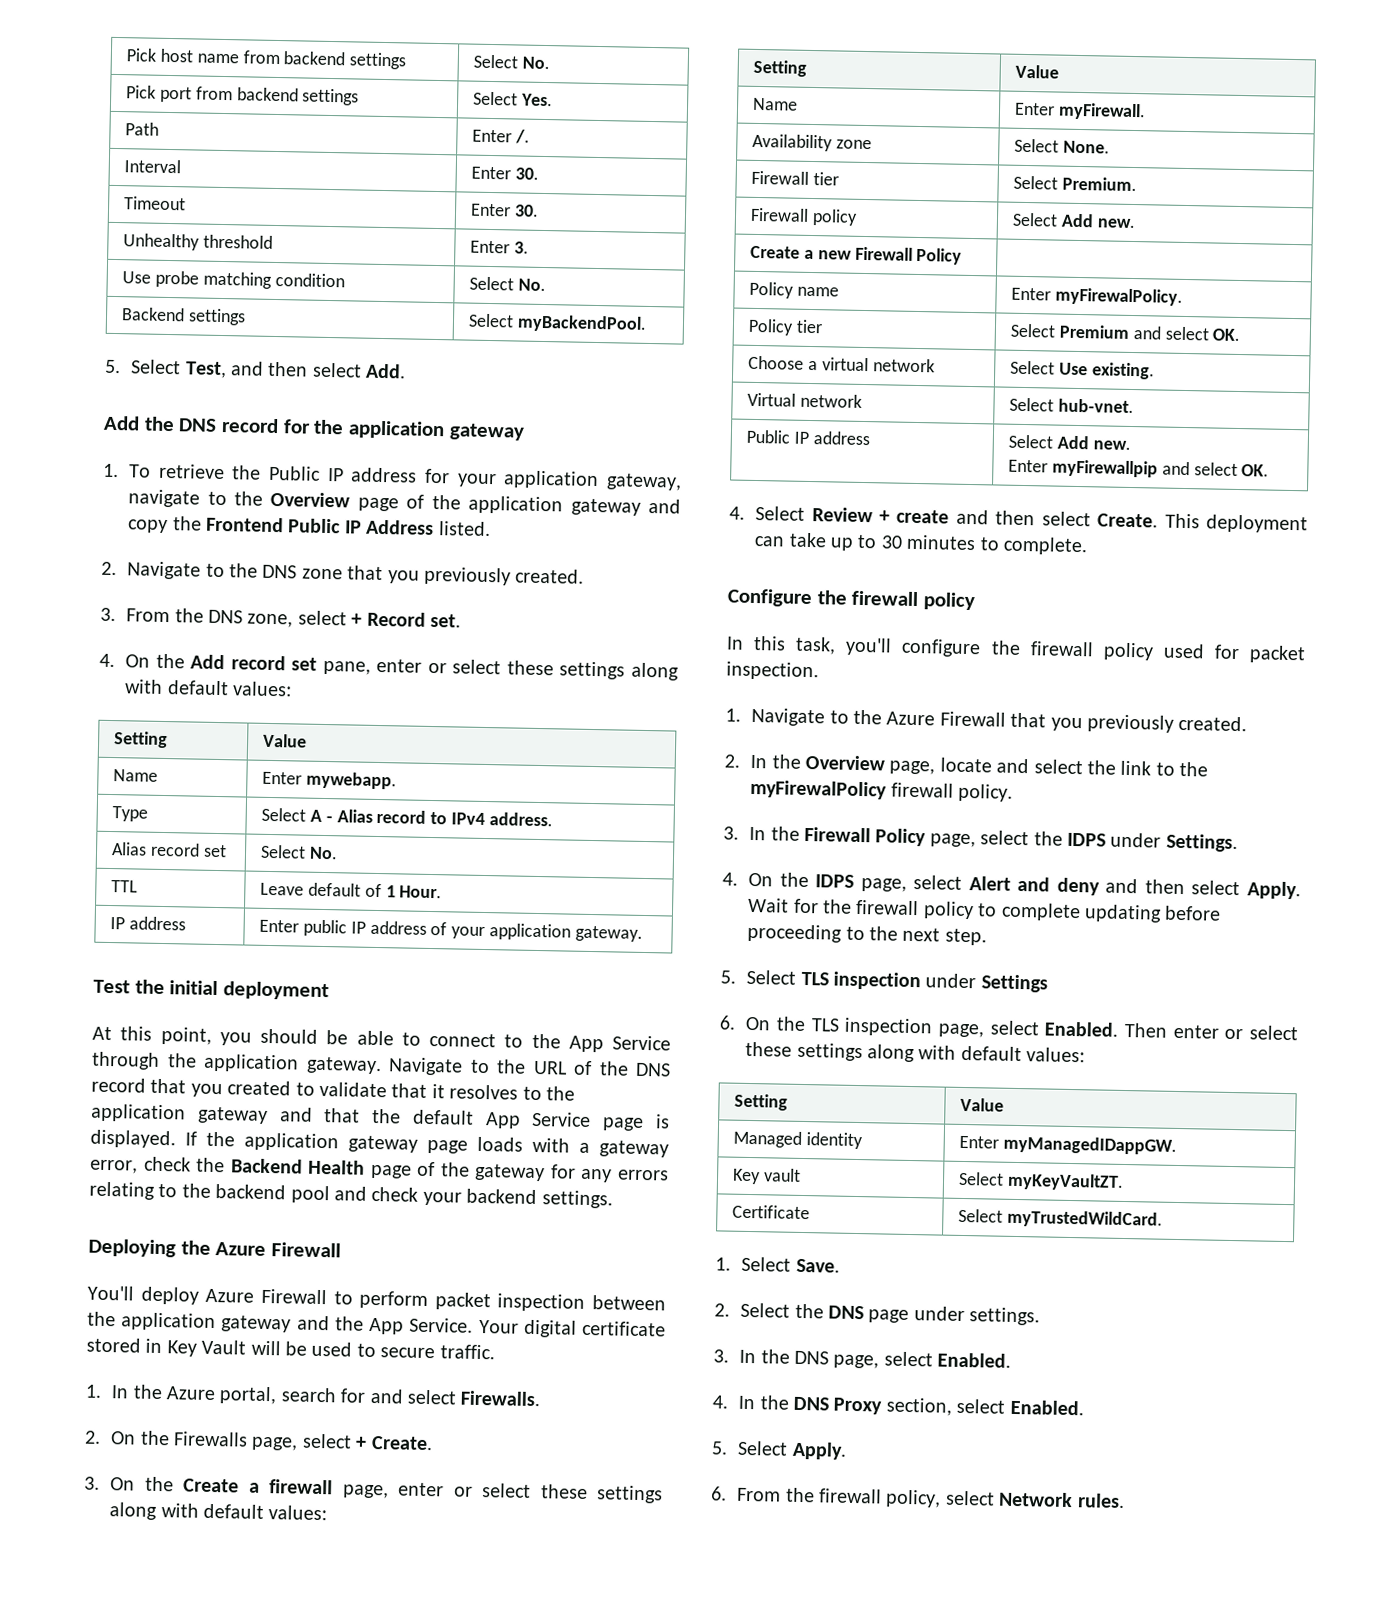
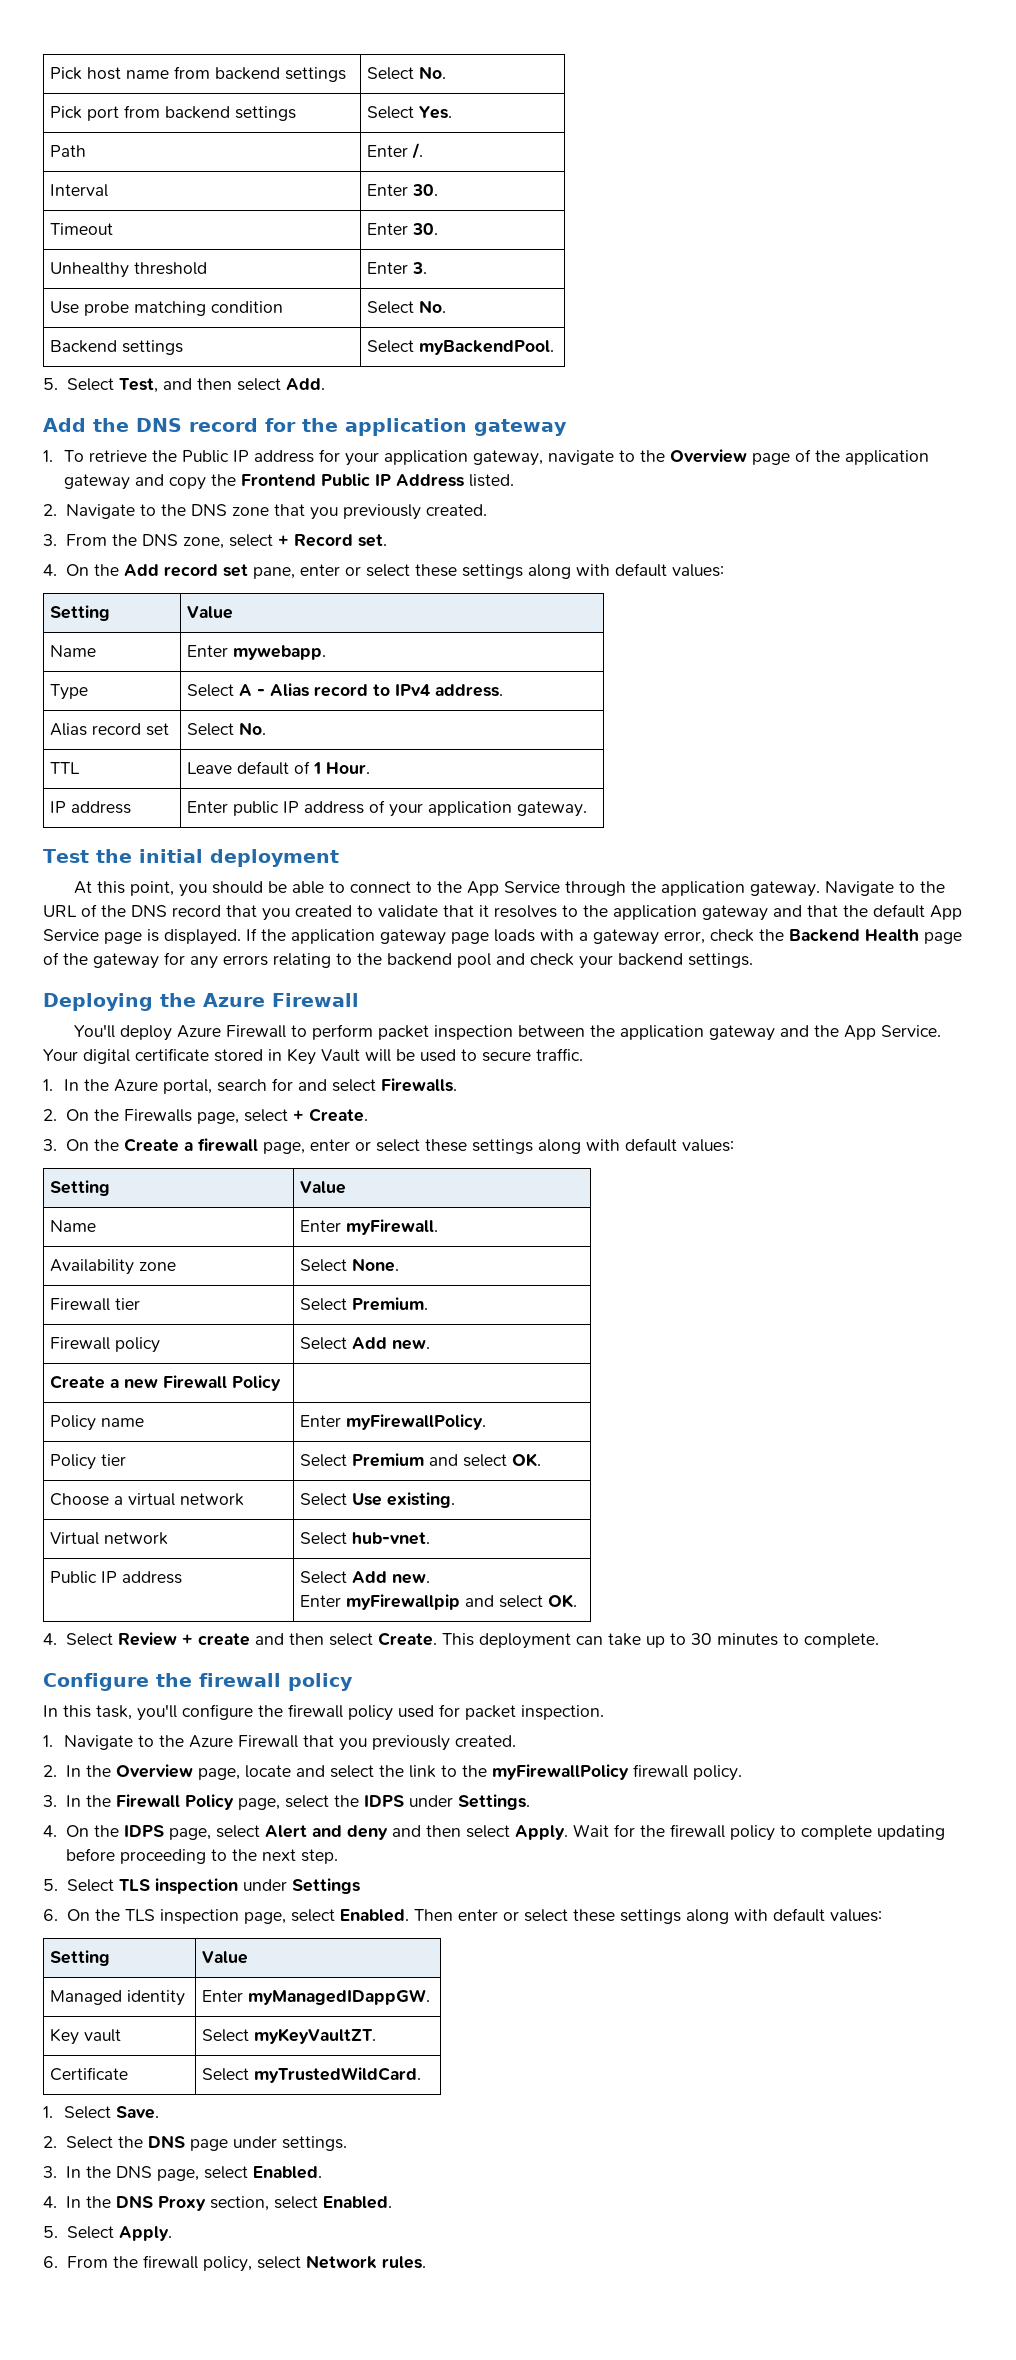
- Policy name | Enter myFirewalPolicy.
+ Policy name | Enter myFirewallPolicy.
- 2. In the Overview page, locate and select the link to the myFirewalPolicy firewall policy.
+ 2. In the Overview page, locate and select the link to the myFirewallPolicy firewall policy.

